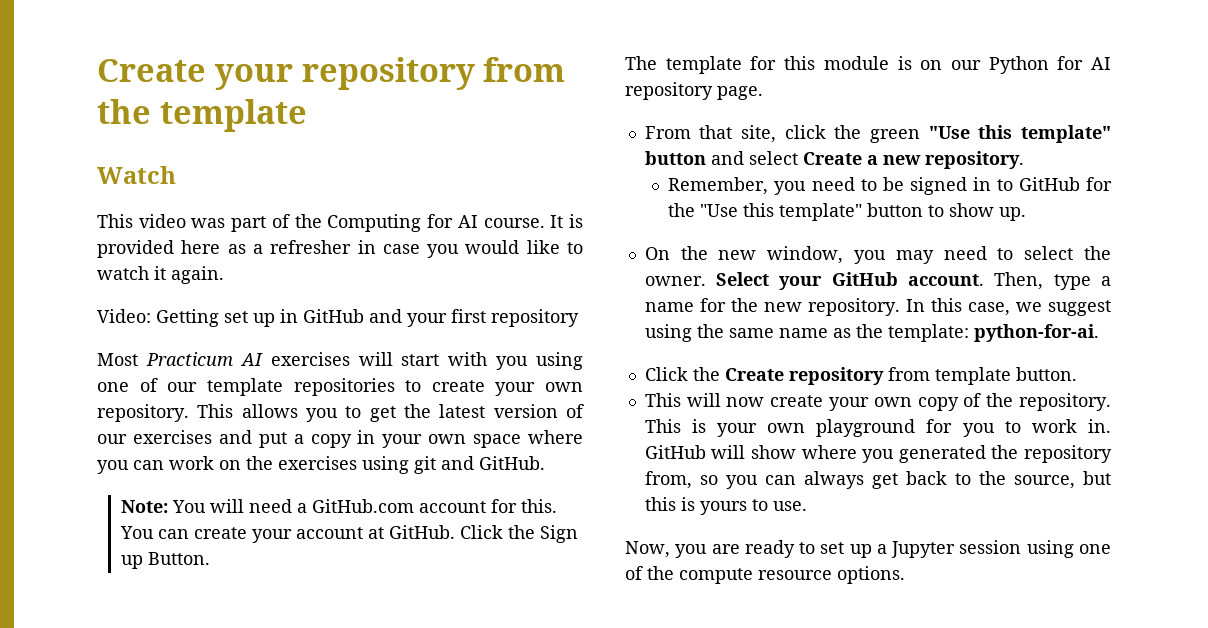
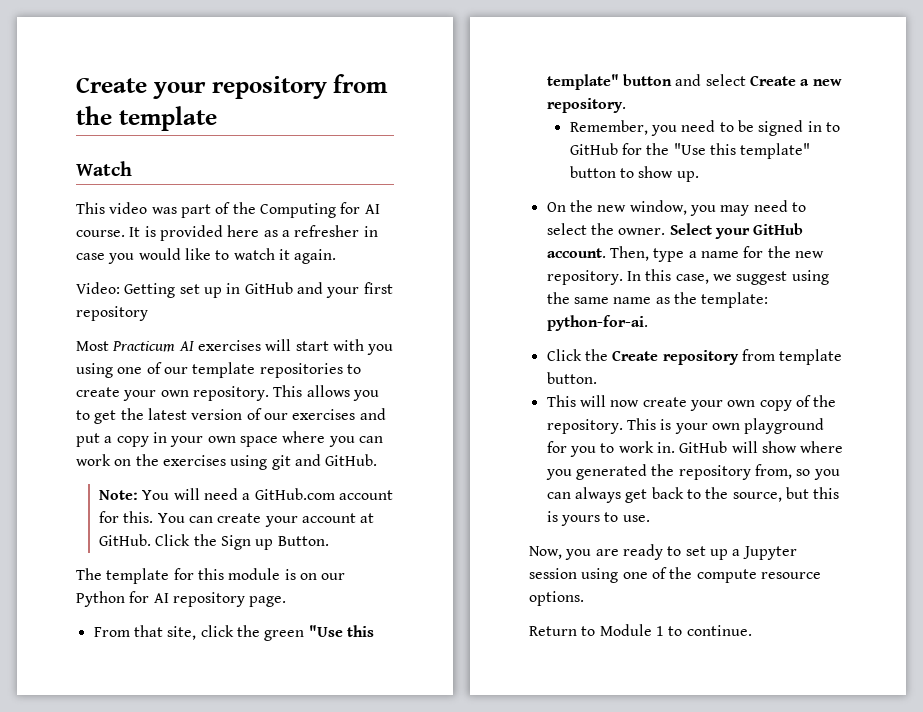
+ Return to Module 1 to continue.

